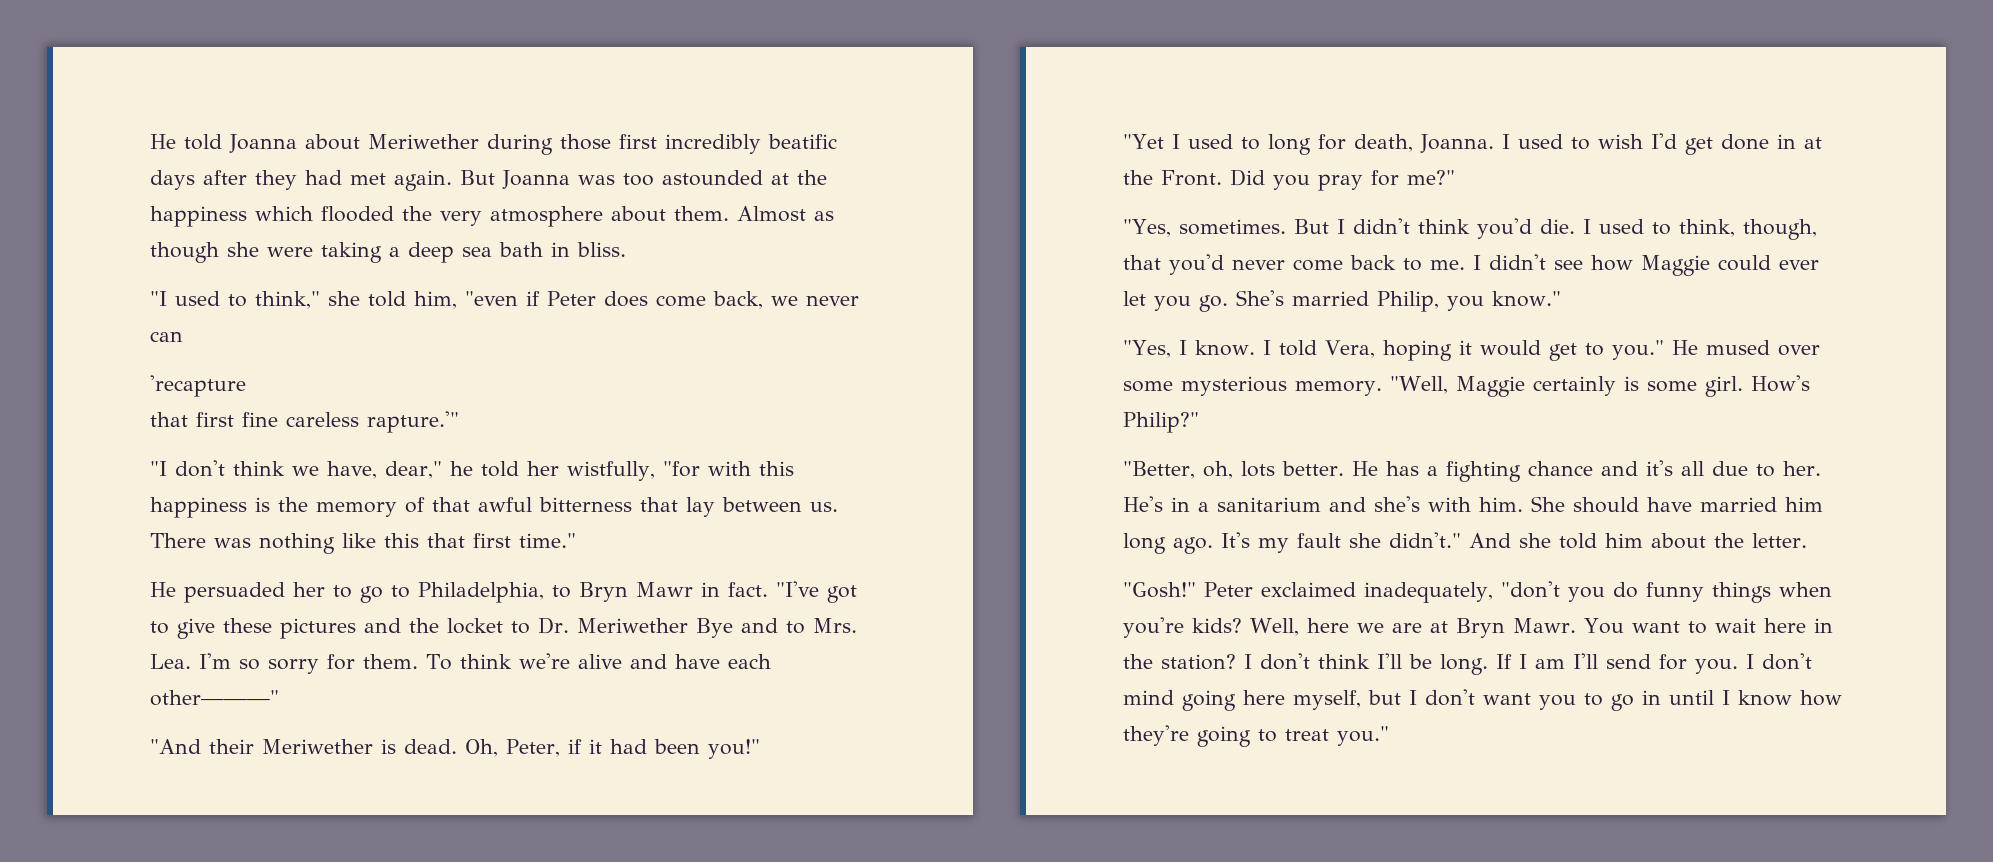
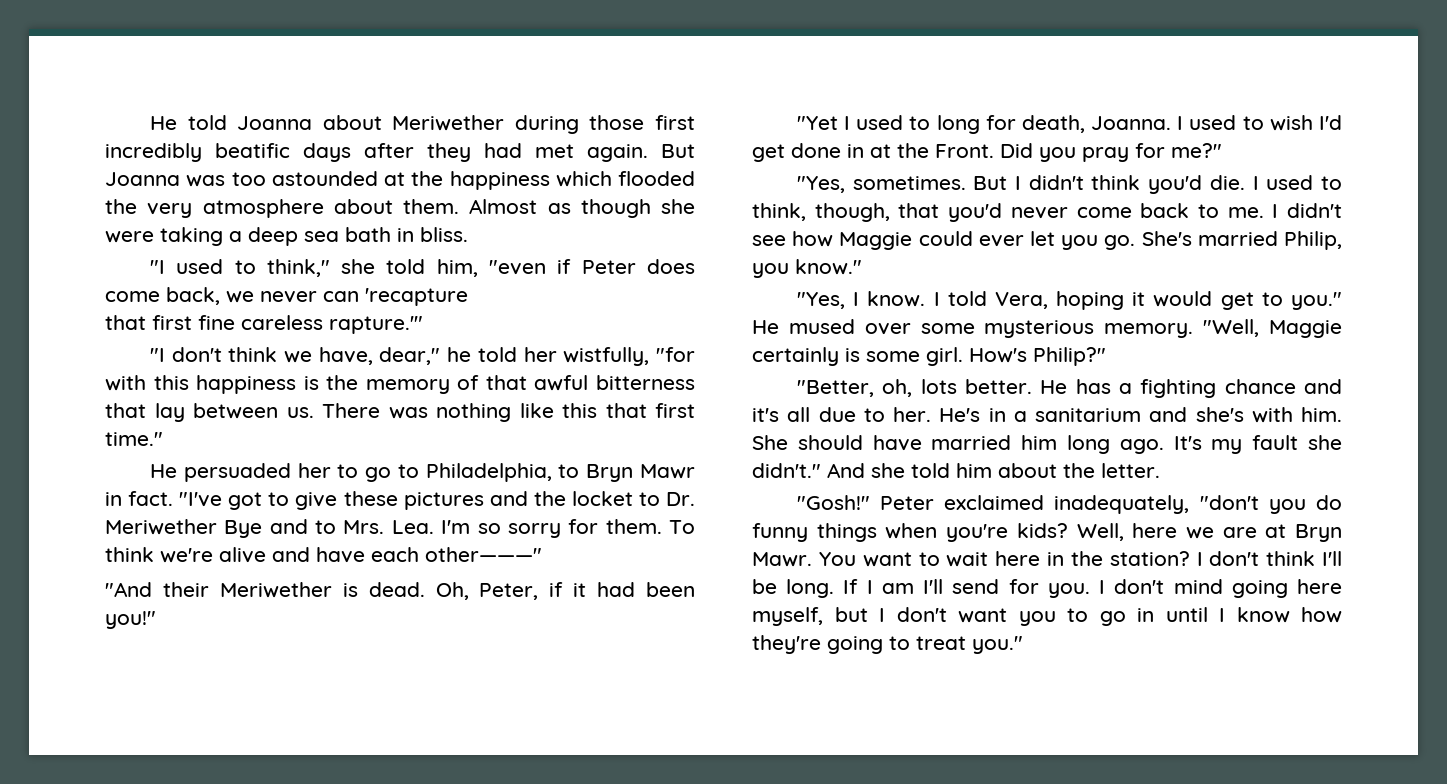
- "I used to think," she told him, "even if Peter does come back, we never can
- 'recapture
+ "I used to think," she told him, "even if Peter does come back, we never can 'recapture

